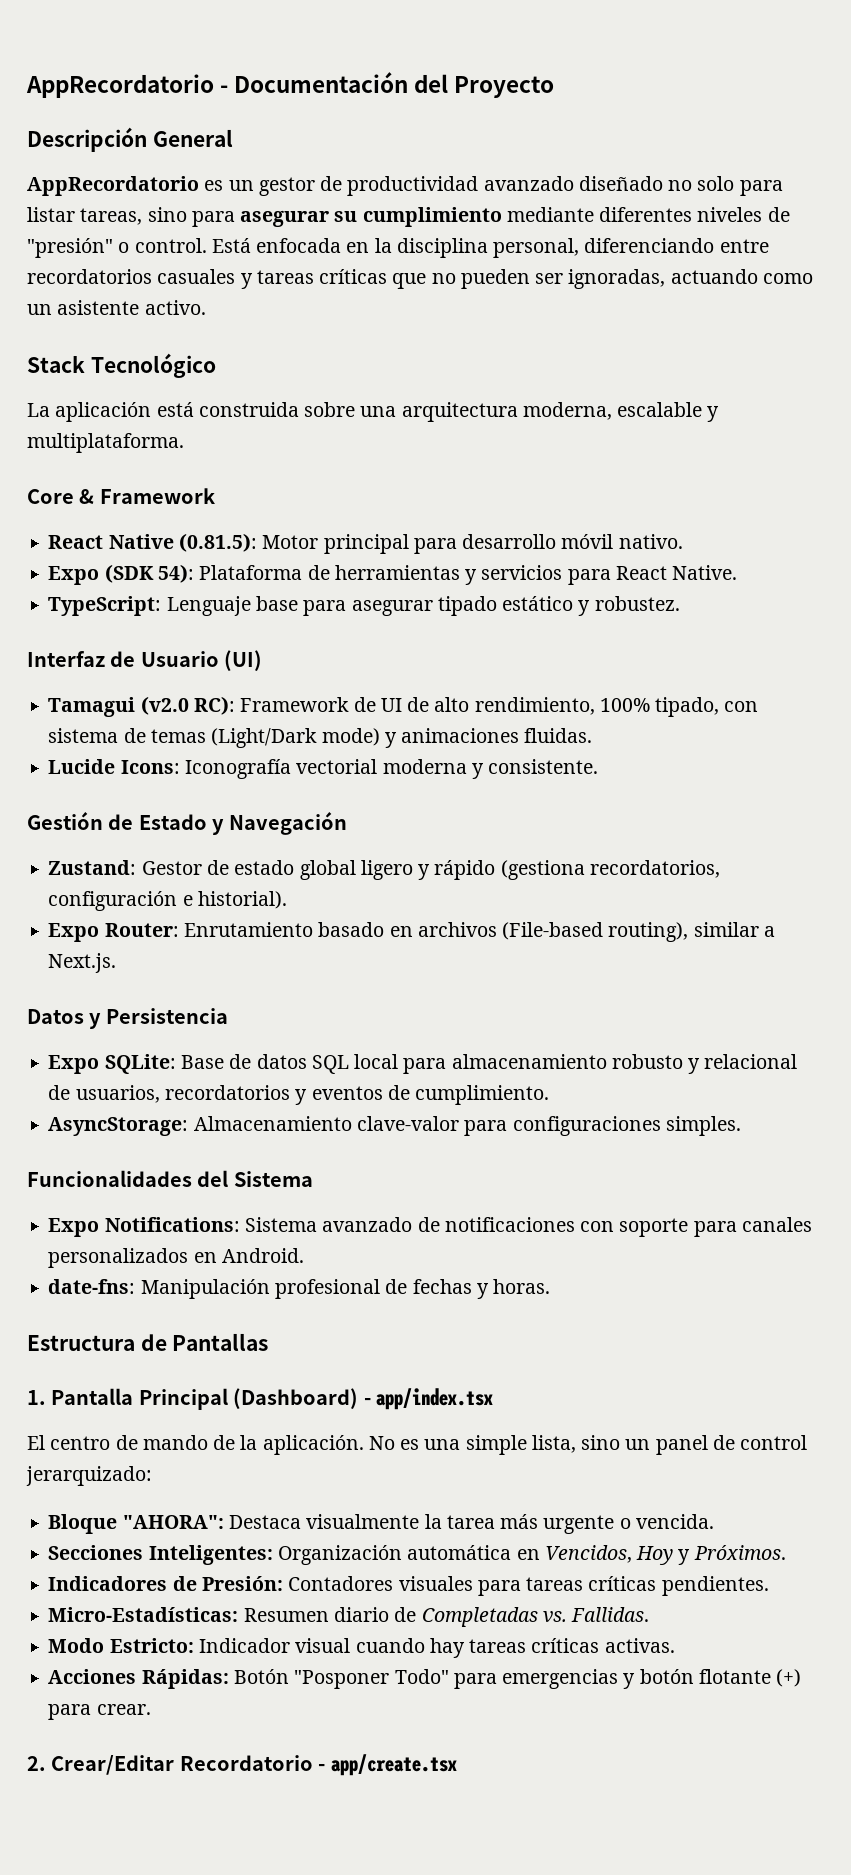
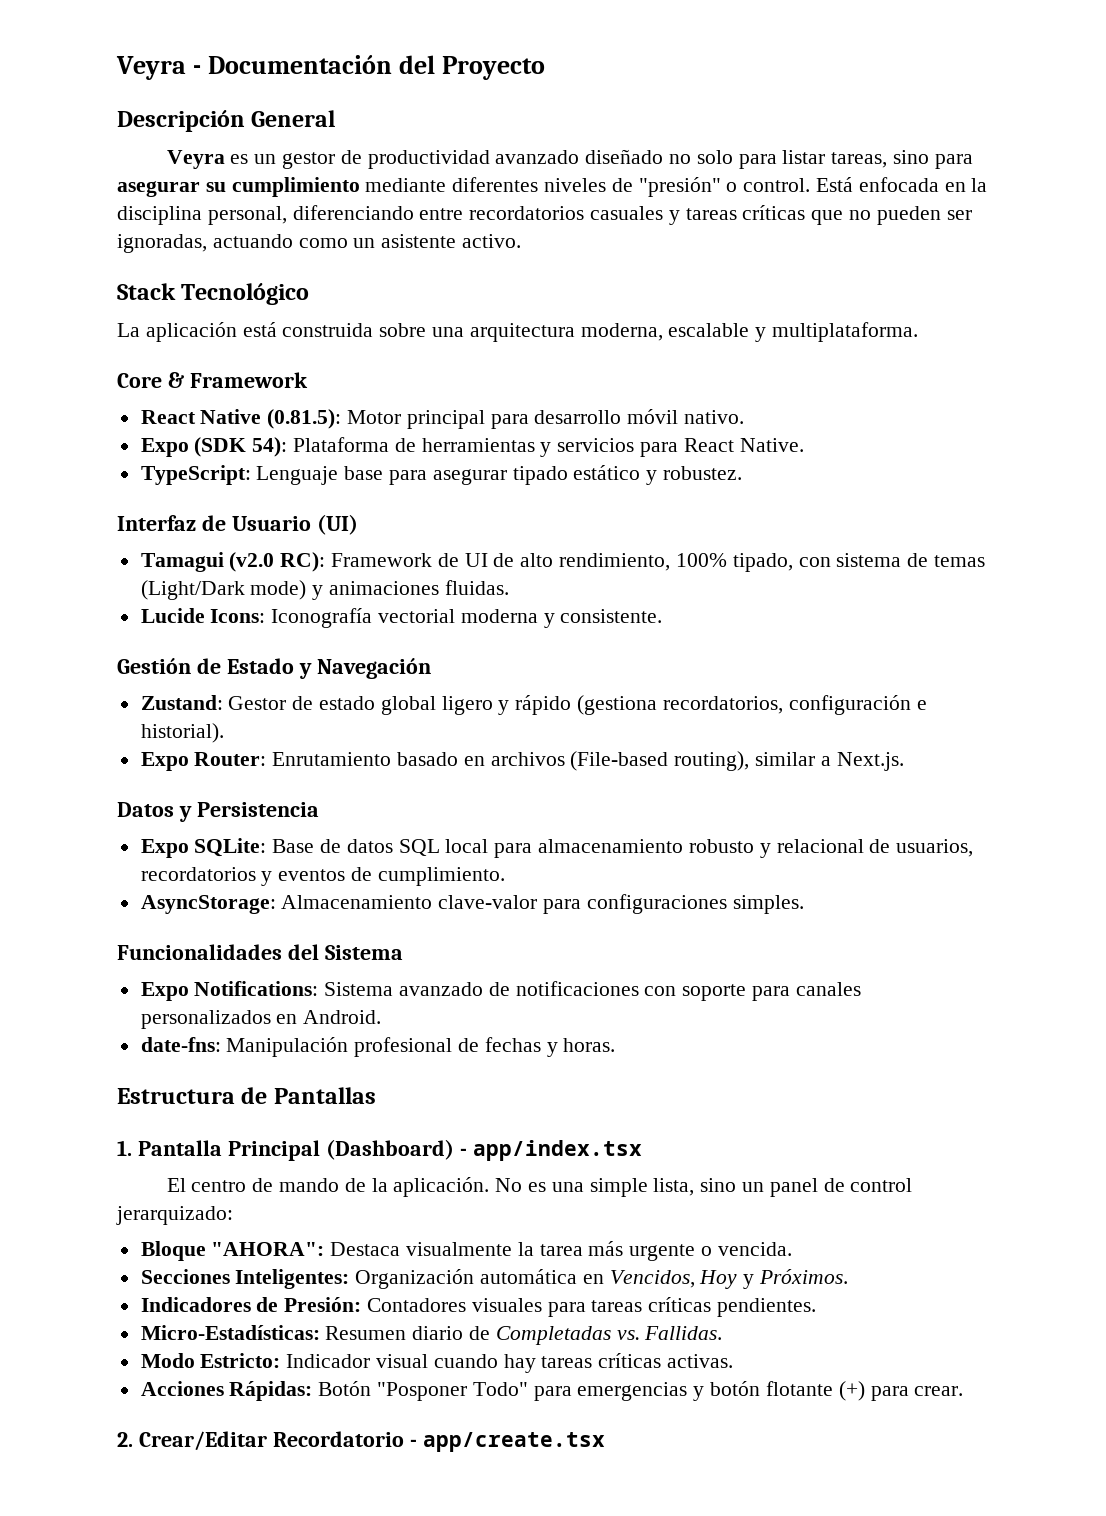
- AppRecordatorio - Documentación del Proyecto
+ Veyra - Documentación del Proyecto
- AppRecordatorio es un gestor de productividad avanzado diseñado no solo para listar tareas, sino para asegurar su cumplimiento mediante diferentes niveles de "presión" o control.
+ Veyra es un gestor de productividad avanzado diseñado no solo para listar tareas, sino para asegurar su cumplimiento mediante diferentes niveles de "presión" o control.

